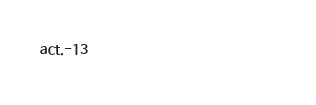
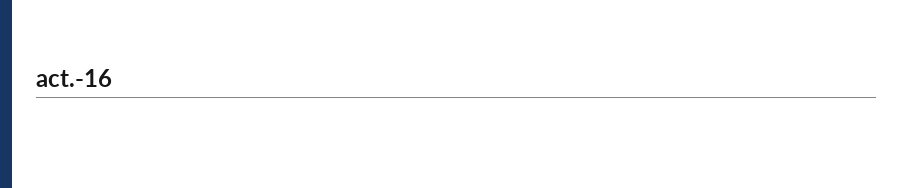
- act.-13
+ act.-16

